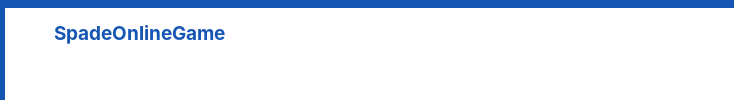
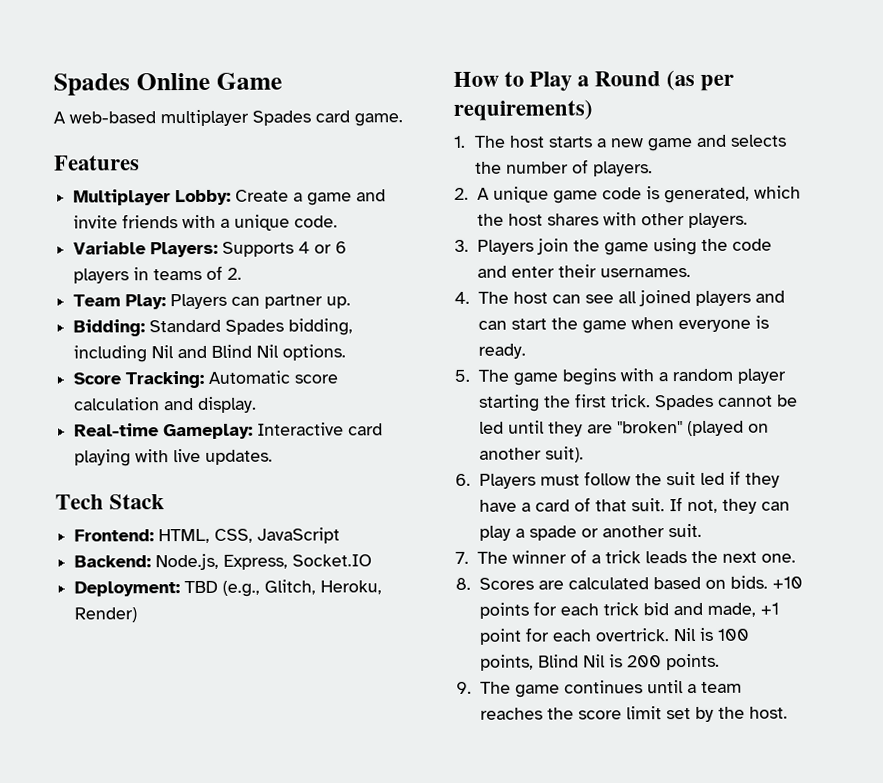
- SpadeOnlineGame
+ Spades Online Game
+ A web-based multiplayer Spades card game.
+ Features
+ Multiplayer Lobby: Create a game and invite friends with a unique code.
+ Variable Players: Supports 4 or 6 players in teams of 2.
+ Team Play: Players can partner up.
+ Bidding: Standard Spades bidding, including Nil and Blind Nil options.
+ Score Tracking: Automatic score calculation and display.
+ Real-time Gameplay: Interactive card playing with live updates.
+ Tech Stack
+ Frontend: HTML, CSS, JavaScript
+ Backend: Node.js, Express, Socket.IO
+ Deployment: TBD (e.g., Glitch, Heroku, Render)
+ How to Play a Round (as per requirements)
+ 1. The host starts a new game and selects the number of players.
+ 2. A unique game code is generated, which the host shares with other players.
+ 3. Players join the game using the code and enter their usernames.
+ 4. The host can see all joined players and can start the game when everyone is ready.
+ 5. The game begins with a random player starting the first trick. Spades cannot be led until they are "broken" (played on another suit).
+ 6. Players must follow the suit led if they have a card of that suit. If not, they can play a spade or another suit.
+ 7. The winner of a trick leads the next one.
+ 8. Scores are calculated based on bids. +10 points for each trick bid and made, +1 point for each overtrick. Nil is 100 points, Blind Nil is 200 points.
+ 9. The game continues until a team reaches the score limit set by the host.

